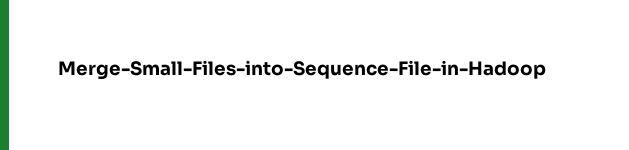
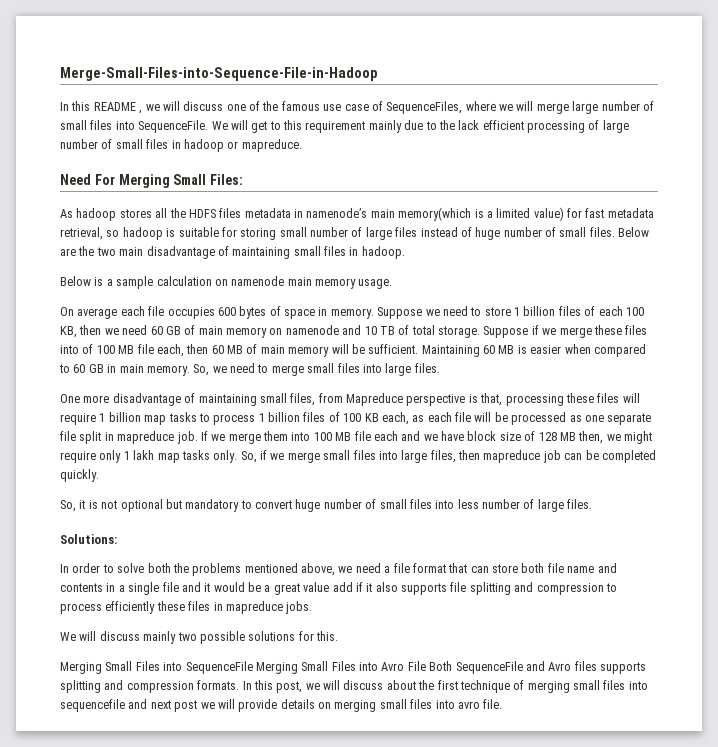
+ In this README , we will discuss one of the famous use case of SequenceFiles, where we will merge large number of small files into SequenceFile. We will get to this requirement mainly due to the lack efficient processing of large number of small files in hadoop or mapreduce.
+ Need For Merging Small Files:
+ As hadoop stores all the HDFS files metadata in namenode’s main memory(which is a limited value) for fast metadata retrieval, so hadoop is suitable for storing small number of large files instead of huge number of small files. Below are the two main disadvantage of maintaining small files in hadoop.
+ Below is a sample calculation on namenode main memory usage.
+ On average each file occupies 600 bytes of space in memory. Suppose we need to store 1 billion files of each 100 KB, then we need 60 GB of main memory on namenode and 10 TB of total storage. Suppose if we merge these files into of 100 MB file each, then 60 MB of main memory will be sufficient. Maintaining 60 MB is easier when compared to 60 GB in main memory. So, we need to merge small files into large files.
+ One more disadvantage of maintaining small files, from Mapreduce perspective is that, processing these files will require 1 billion map tasks to process 1 billion files of 100 KB each, as each file will be processed as one separate file split in mapreduce job. If we merge them into 100 MB file each and we have block size of 128 MB then, we might require only 1 lakh map tasks only. So, if we merge small files into large files, then mapreduce job can be completed quickly.
+ So, it is not optional but mandatory to convert huge number of small files into less number of large files.
+ Solutions:
+ In order to solve both the problems mentioned above, we need a file format that can store both file name and contents in a single file and it would be a great value add if it also supports file splitting and compression to process efficiently these files in mapreduce jobs.
+ We will discuss mainly two possible solutions for this.
+ Merging Small Files into SequenceFile Merging Small Files into Avro File Both SequenceFile and Avro files supports splitting and compression formats. In this post, we will discuss about the first technique of merging small files into sequencefile and next post we will provide details on merging small files into avro file.

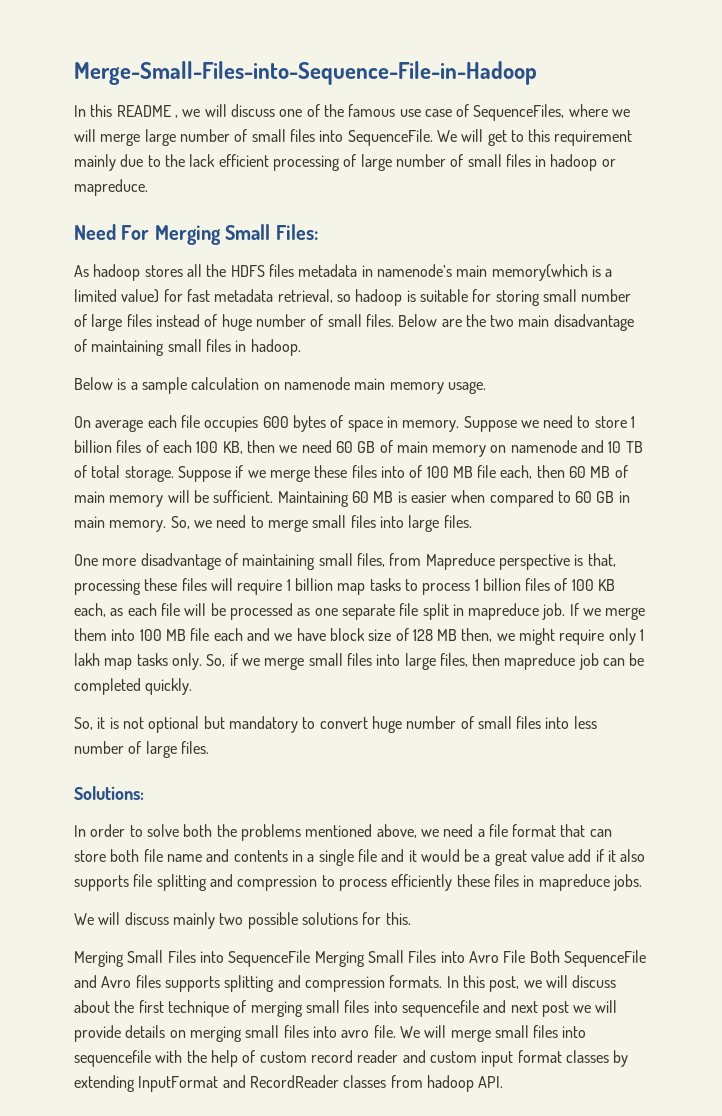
+ We will merge small files into sequencefile with the help of custom record reader and custom input format classes by extending InputFormat and RecordReader classes from hadoop API.

